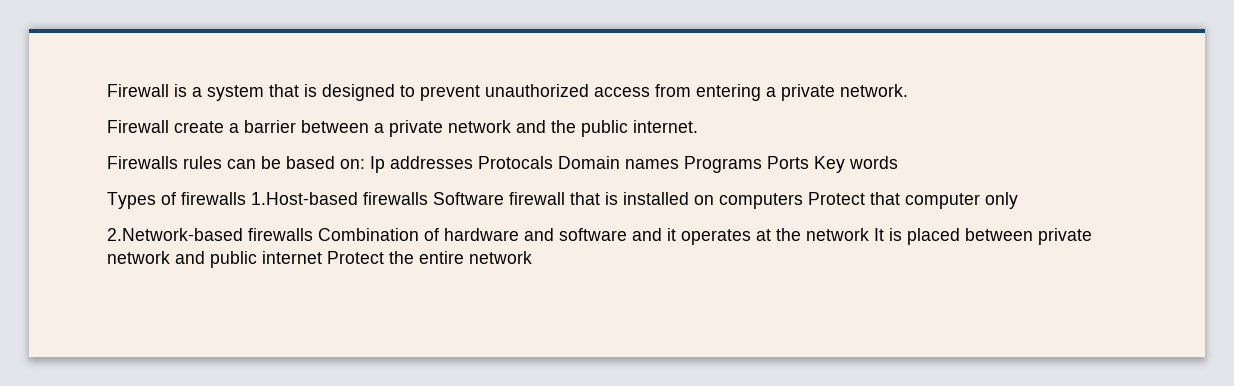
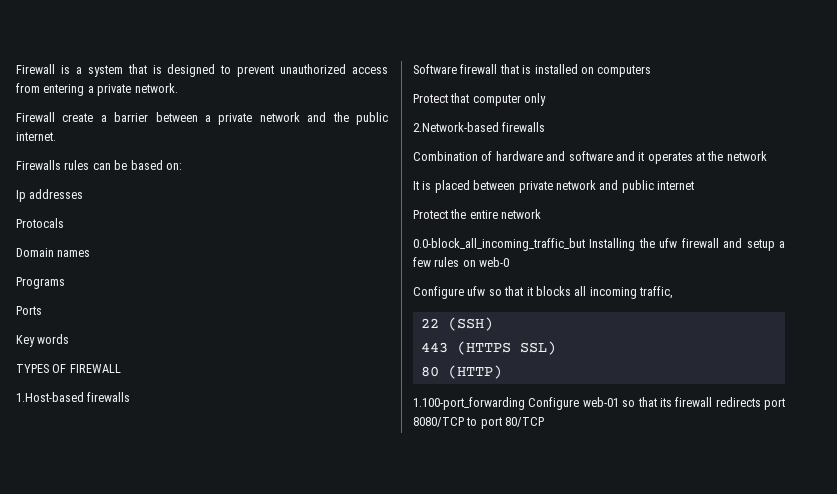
- Firewalls rules can be based on: Ip addresses Protocals Domain names Programs Ports Key words
+ Firewalls rules can be based on:
+ Ip addresses
+ Protocals
+ Domain names
+ Programs
+ Ports
+ Key words
- Types of firewalls 1.Host-based firewalls Software firewall that is installed on computers Protect that computer only
+ TYPES OF FIREWALL
+ 1.Host-based firewalls
+ Software firewall that is installed on computers
+ Protect that computer only
- 2.Network-based firewalls Combination of hardware and software and it operates at the network It is placed between private network and public internet Protect the entire network
+ 2.Network-based firewalls
+ Combination of hardware and software and it operates at the network
+ It is placed between private network and public internet
+ Protect the entire network
+ 0.0-block_all_incoming_traffic_but Installing the ufw firewall and setup a few rules on web-0
+ Configure ufw so that it blocks all incoming traffic,
+ 22 (SSH)
+ 443 (HTTPS SSL)
+ 80 (HTTP)
+ 1.100-port_forwarding Configure web-01 so that its firewall redirects port 8080/TCP to port 80/TCP

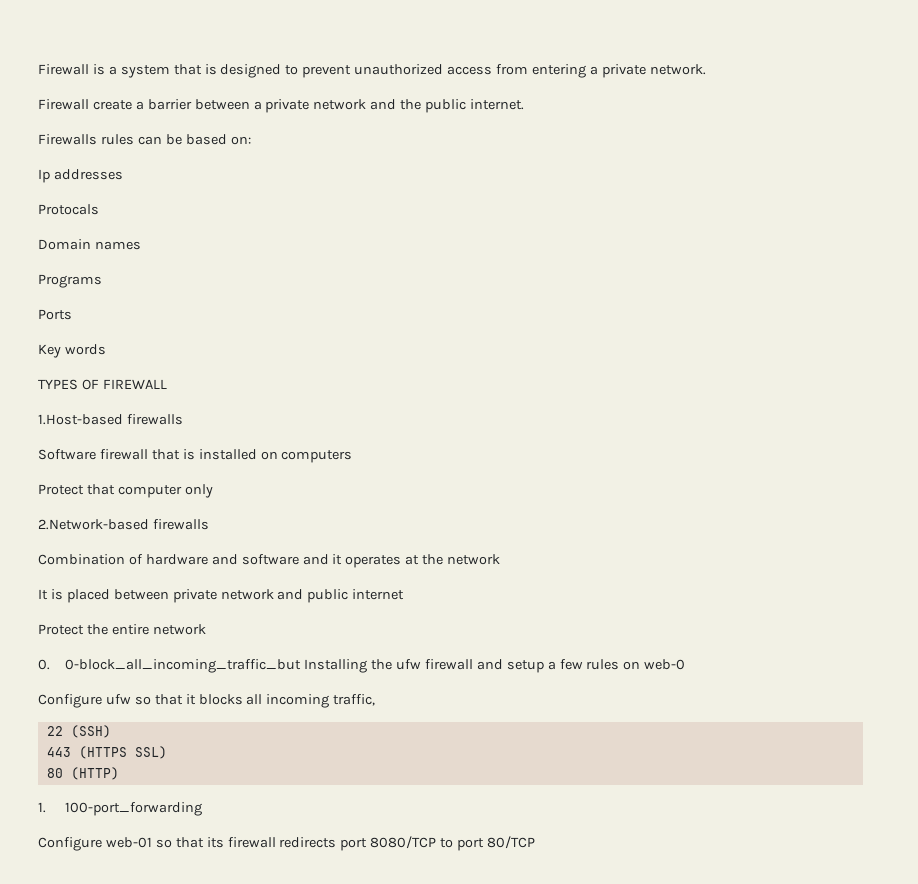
- 0.0-block_all_incoming_traffic_but Installing the ufw firewall and setup a few rules on web-0
+ 0. 0-block_all_incoming_traffic_but Installing the ufw firewall and setup a few rules on web-0
- 1.100-port_forwarding Configure web-01 so that its firewall redirects port 8080/TCP to port 80/TCP
+ 1. 100-port_forwarding
+ Configure web-01 so that its firewall redirects port 8080/TCP to port 80/TCP

